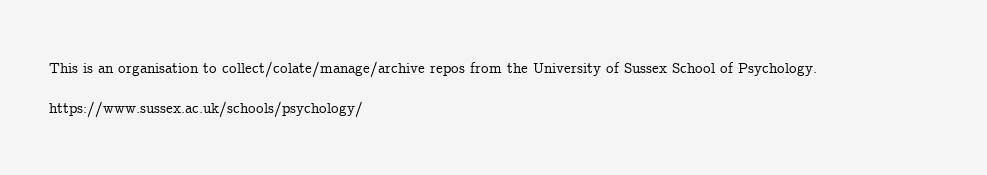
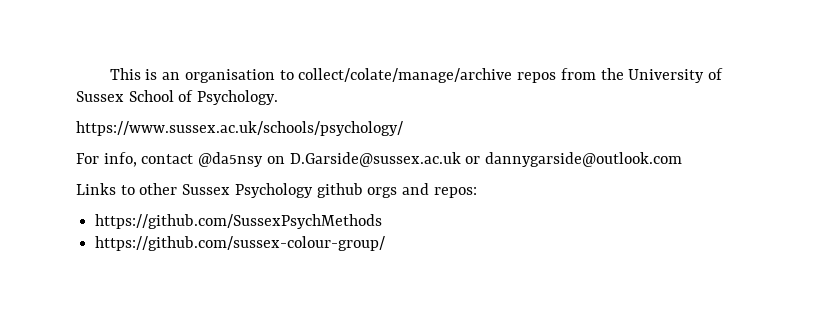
+ For info, contact @da5nsy on D.Garside@sussex.ac.uk or dannygarside@outlook.com
+ Links to other Sussex Psychology github orgs and repos:
+ https://github.com/SussexPsychMethods
+ https://github.com/sussex-colour-group/

